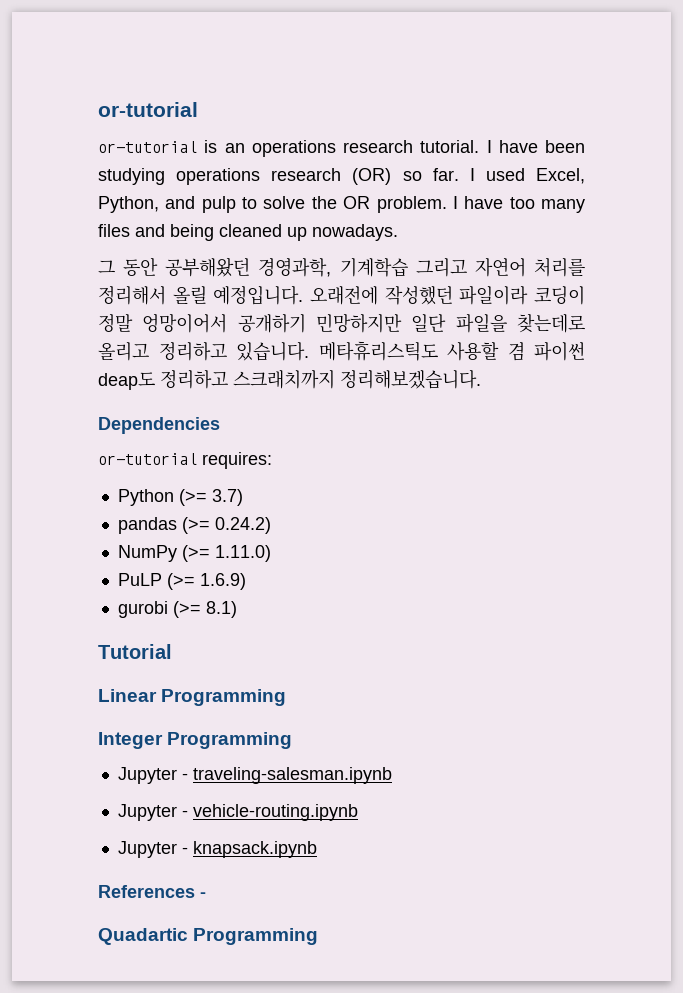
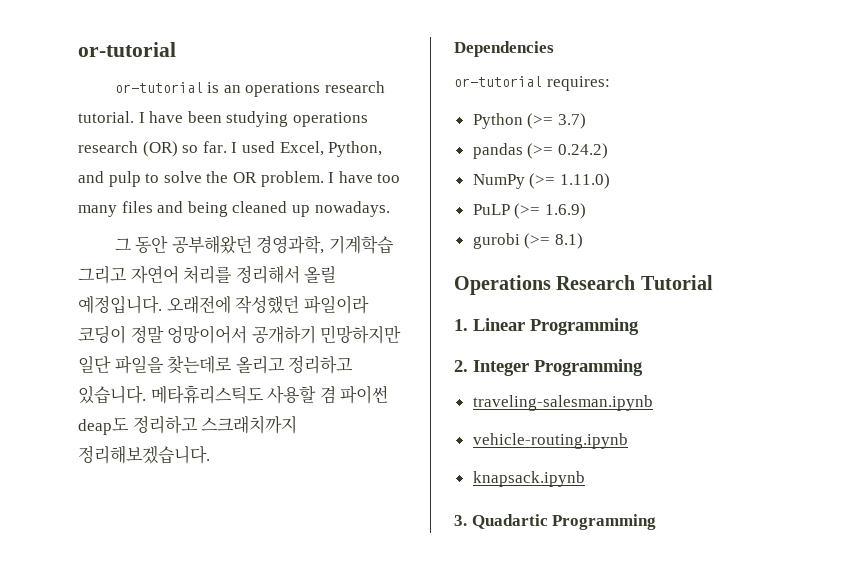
- Tutorial
+ Operations Research Tutorial
- Linear Programming
+ 1. Linear Programming
- Integer Programming
+ 2. Integer Programming
- Jupyter - traveling-salesman.ipynb
+ traveling-salesman.ipynb
- Jupyter - vehicle-routing.ipynb
+ vehicle-routing.ipynb
- Jupyter - knapsack.ipynb
+ knapsack.ipynb
- References -
- Quadartic Programming
+ 3. Quadartic Programming

